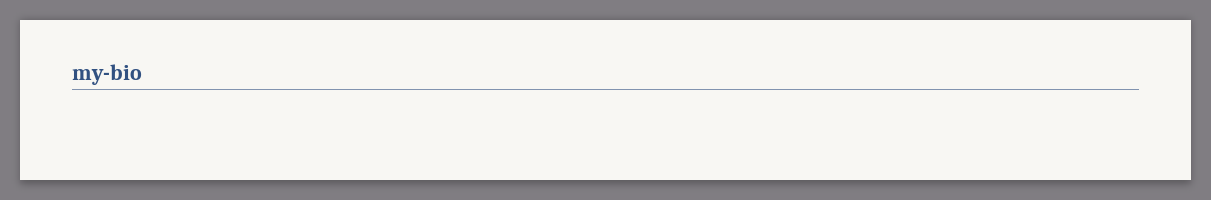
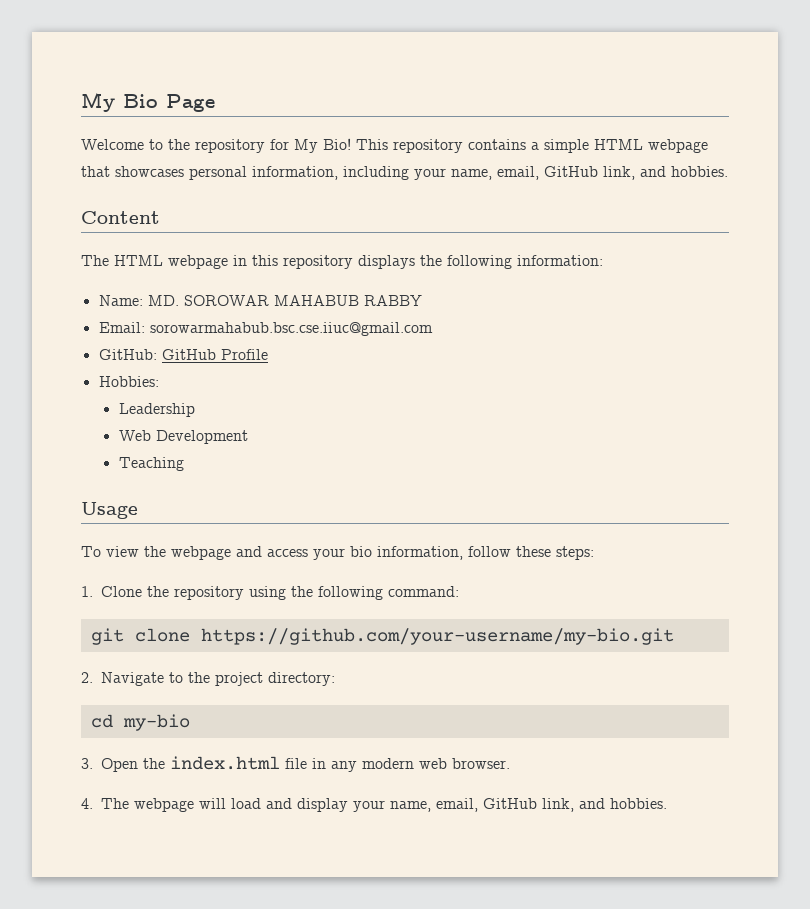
- my-bio
+ My Bio Page
+ Welcome to the repository for My Bio! This repository contains a simple HTML webpage that showcases personal information, including your name, email, GitHub link, and hobbies.
+ Content
+ The HTML webpage in this repository displays the following information:
+ Name: MD. SOROWAR MAHABUB RABBY
+ Email: sorowarmahabub.bsc.cse.iiuc@gmail.com
+ GitHub: GitHub Profile
+ Hobbies:
+ Leadership
+ Web Development
+ Teaching
+ Usage
+ To view the webpage and access your bio information, follow these steps:
+ 1. Clone the repository using the following command:
+ git clone https://github.com/your-username/my-bio.git
+ 2. Navigate to the project directory:
+ cd my-bio
+ 3. Open the index.html file in any modern web browser.
+ 4. The webpage will load and display your name, email, GitHub link, and hobbies.

